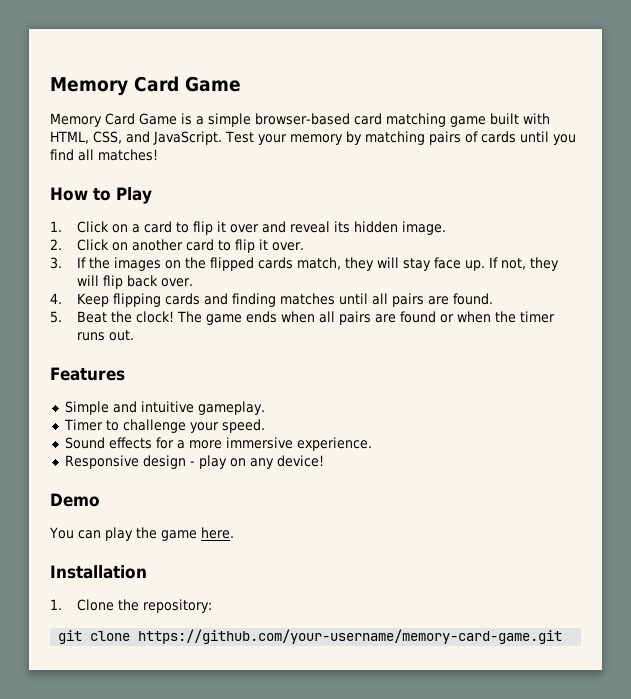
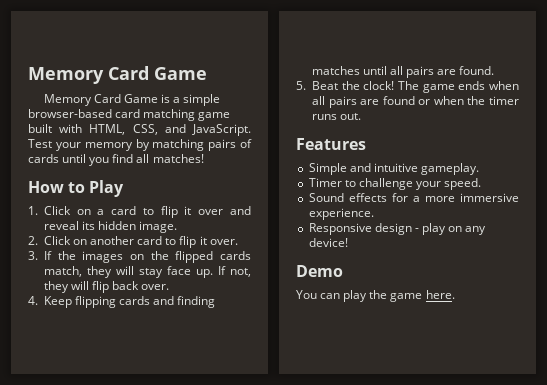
- Installation
- 1. Clone the repository:
- git clone https://github.com/your-username/memory-card-game.git

